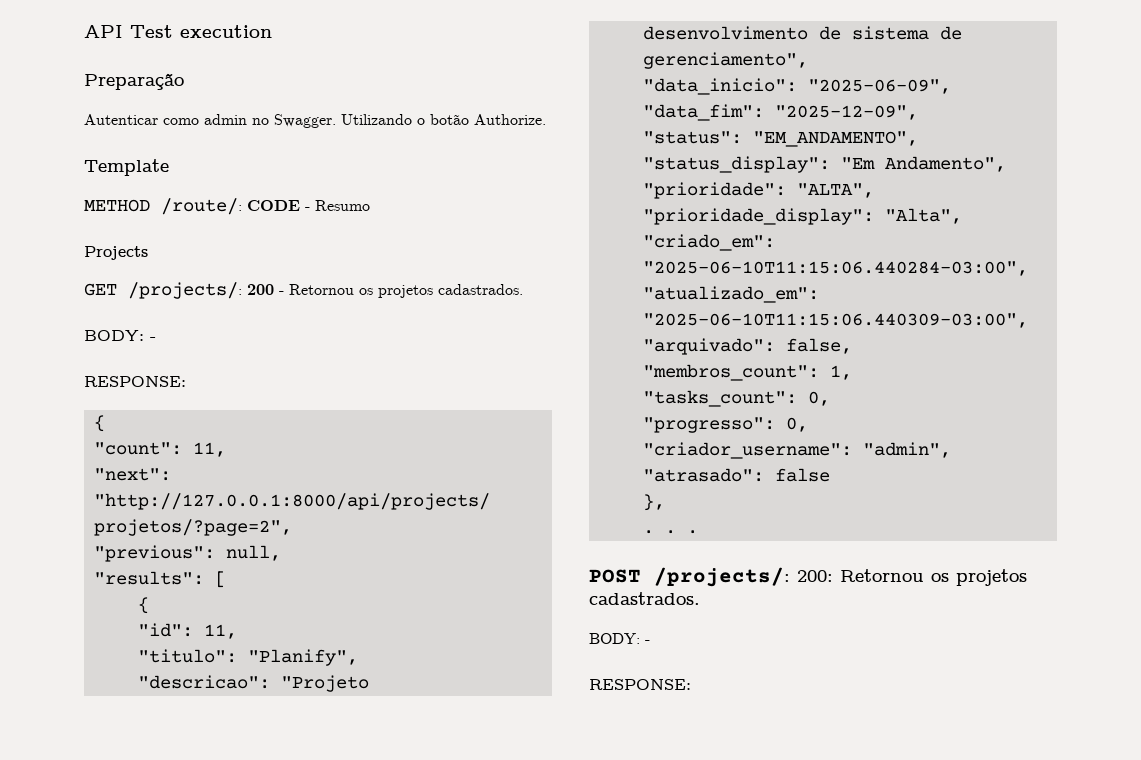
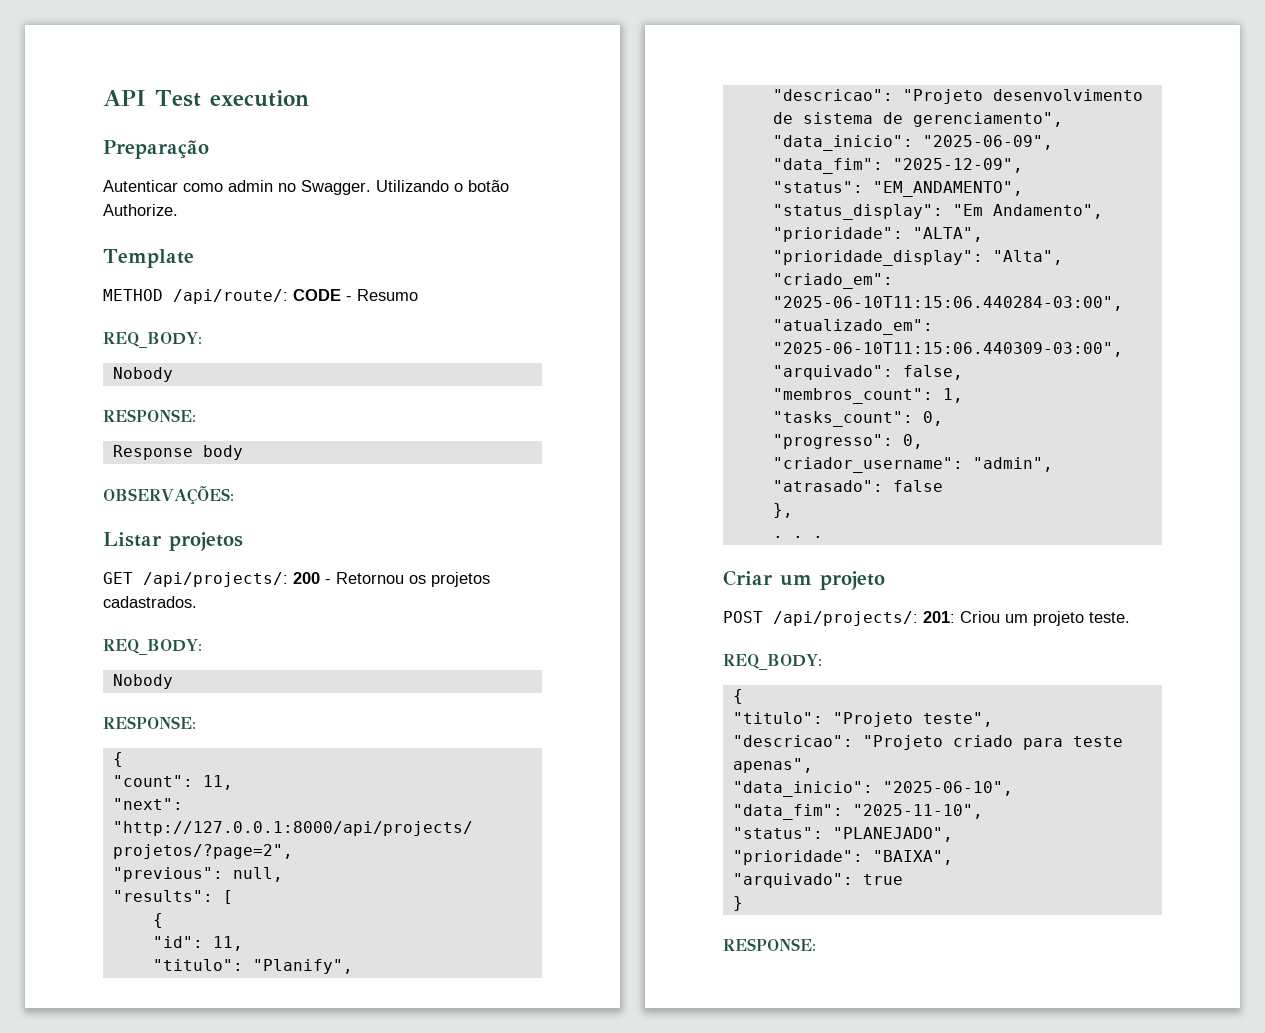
- METHOD /route/: CODE - Resumo
- Projects
+ METHOD /api/route/: CODE - Resumo
+ REQ_BODY:
+ Nobody
+ RESPONSE:
+ Response body
+ OBSERVAÇÕES:
+ Listar projetos
- GET /projects/: 200 - Retornou os projetos cadastrados.
- BODY: -
+ GET /api/projects/: 200 - Retornou os projetos cadastrados.
+ REQ_BODY:
+ Nobody
- POST /projects/: 200: Retornou os projetos cadastrados.
- BODY: -
+ Criar um projeto
+ POST /api/projects/: 201: Criou um projeto teste.
+ REQ_BODY:
+ {
+ "titulo": "Projeto teste",
+ "descricao": "Projeto criado para teste apenas",
+ "data_inicio": "2025-06-10",
+ "data_fim": "2025-11-10",
+ "status": "PLANEJADO",
+ "prioridade": "BAIXA",
+ "arquivado": true
+ }

